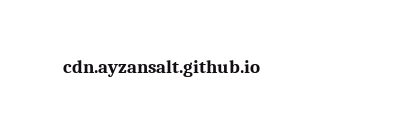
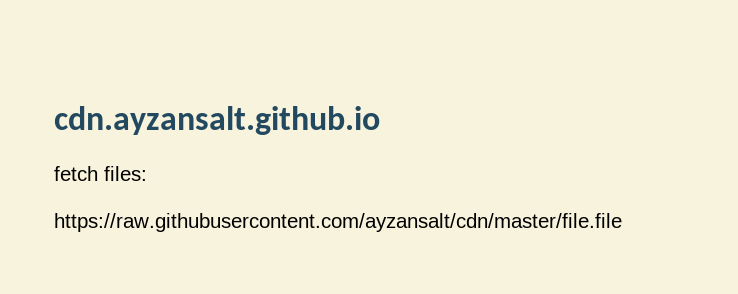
+ fetch files:
+ https://raw.githubusercontent.com/ayzansalt/cdn/master/file.file

